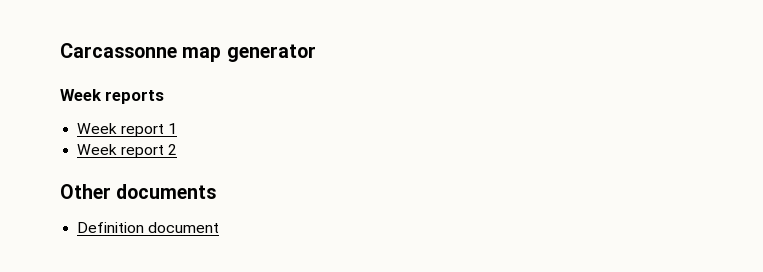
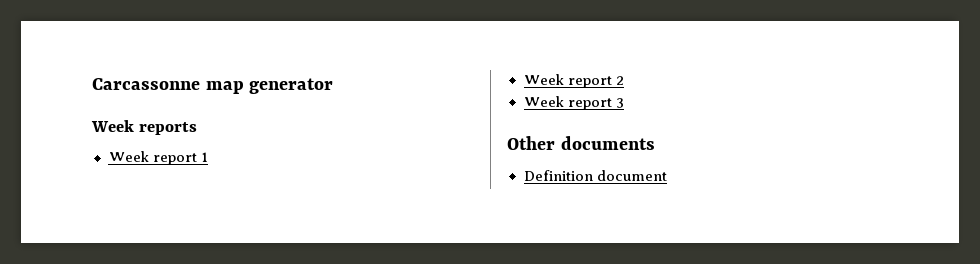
+ Week report 3

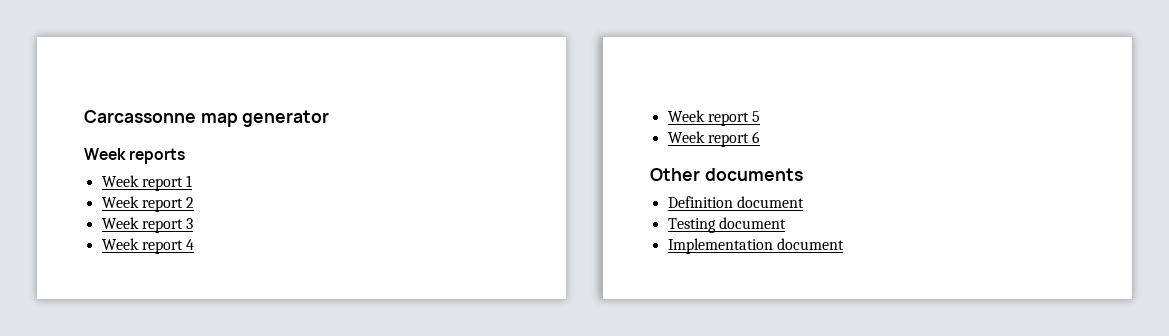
+ Week report 4
+ Week report 5
+ Week report 6
+ Testing document
+ Implementation document

